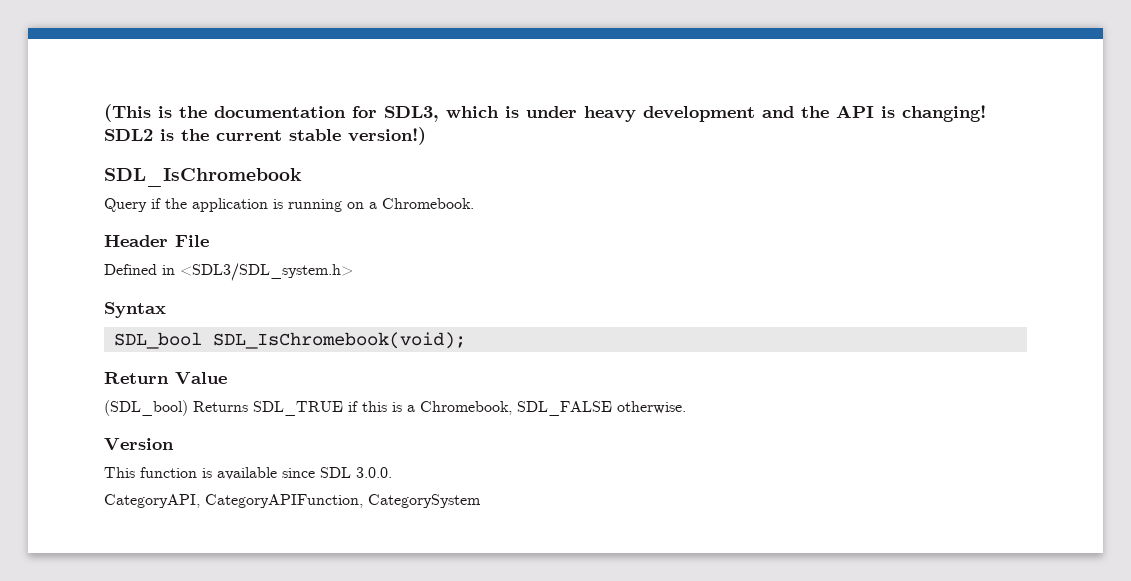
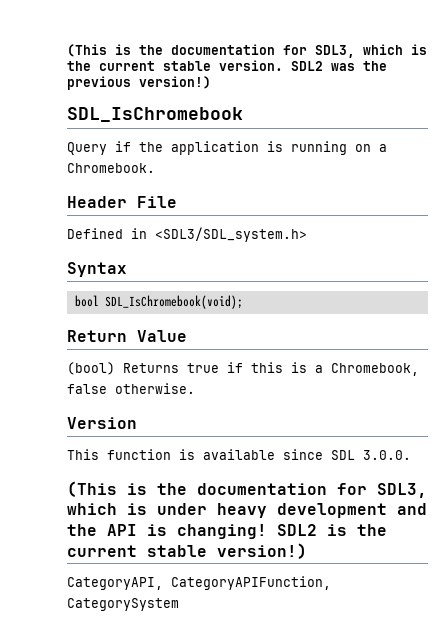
+ (This is the documentation for SDL3, which is the current stable version. SDL2 was the previous version!)
+ SDL_IsChromebook
+ Query if the application is running on a Chromebook.
+ Header File
+ Defined in <SDL3/SDL_system.h>
+ Syntax
+ bool SDL_IsChromebook(void);
+ Return Value
+ (bool) Returns true if this is a Chromebook, false otherwise.
+ Version
+ This function is available since SDL 3.0.0.
- SDL_IsChromebook
- Query if the application is running on a Chromebook.
- Header File
- Defined in <SDL3/SDL_system.h>
- Syntax
- SDL_bool SDL_IsChromebook(void);
- Return Value
- (SDL_bool) Returns SDL_TRUE if this is a Chromebook, SDL_FALSE otherwise.
- Version
- This function is available since SDL 3.0.0.

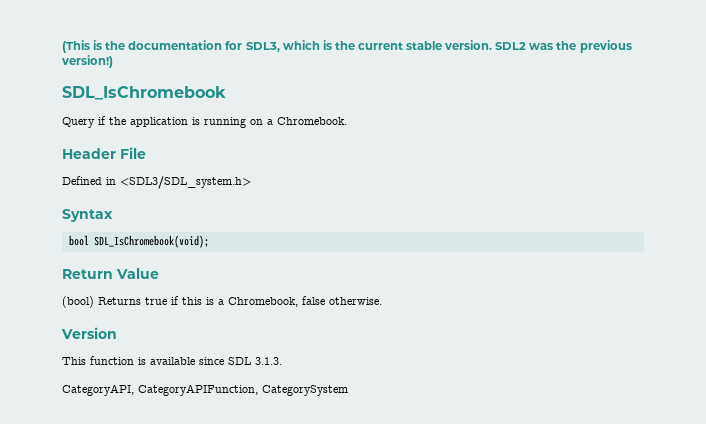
- This function is available since SDL 3.0.0.
- (This is the documentation for SDL3, which is under heavy development and the API is changing! SDL2 is the current stable version!)
+ This function is available since SDL 3.1.3.

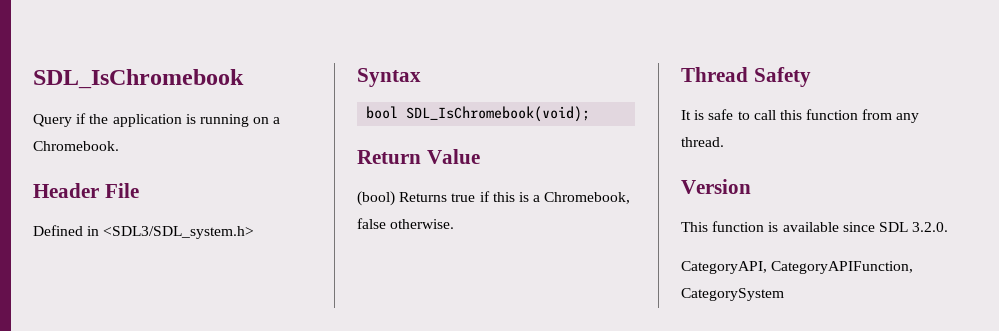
- (This is the documentation for SDL3, which is the current stable version. SDL2 was the previous version!)
+ Thread Safety
+ It is safe to call this function from any thread.
- This function is available since SDL 3.1.3.
+ This function is available since SDL 3.2.0.

